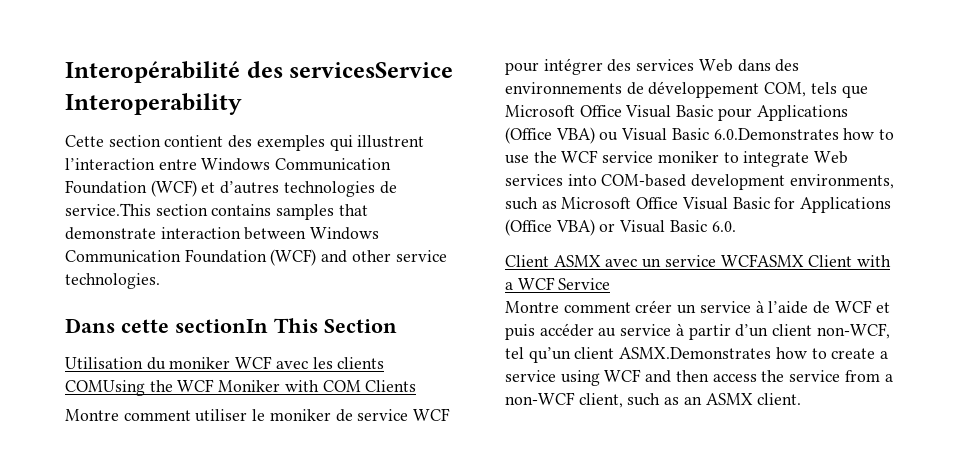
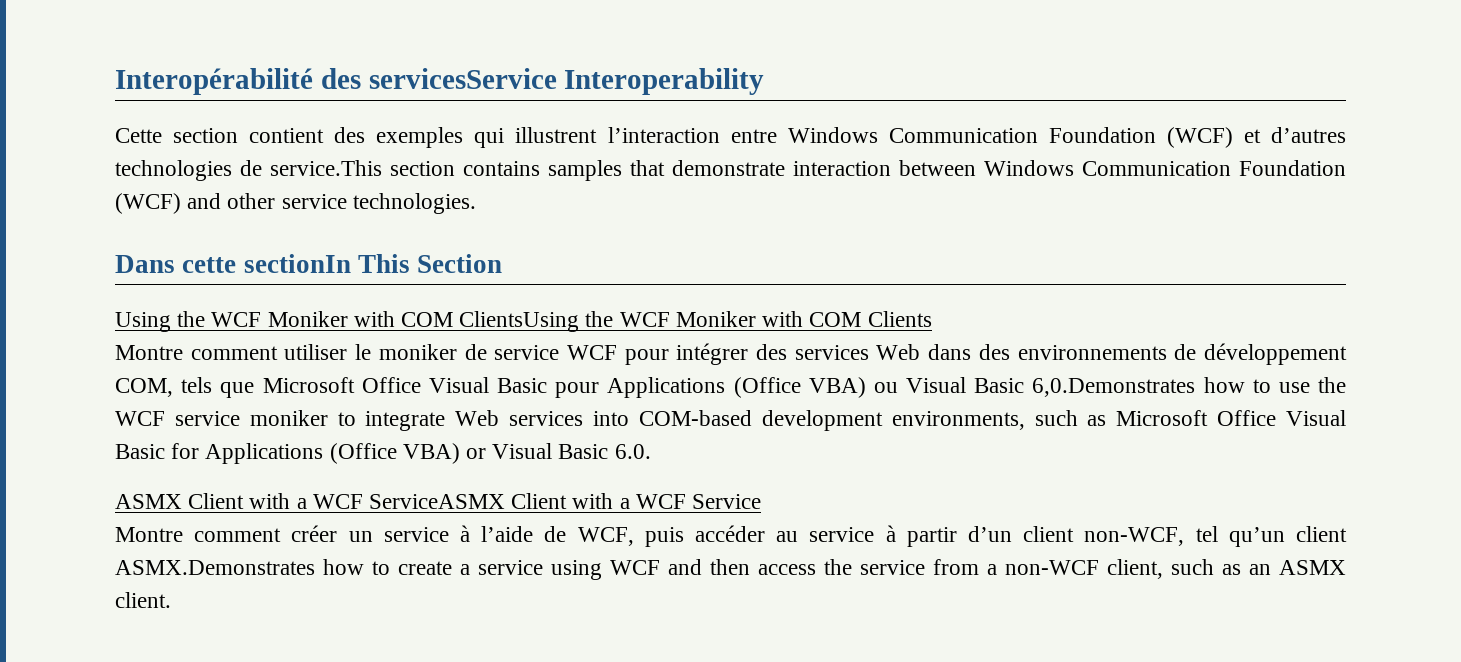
- Utilisation du moniker WCF avec les clients COMUsing the WCF Moniker with COM Clients
+ Using the WCF Moniker with COM ClientsUsing the WCF Moniker with COM Clients
- Montre comment utiliser le moniker de service WCF pour intégrer des services Web dans des environnements de développement COM, tels que Microsoft Office Visual Basic pour Applications (Office VBA) ou Visual Basic 6.0.Demonstrates how to use the WCF service moniker to integrate Web services into COM-based development environments, such as Microsoft Office Visual Basic for Applications (Office VBA) or Visual Basic 6.0.
+ Montre comment utiliser le moniker de service WCF pour intégrer des services Web dans des environnements de développement COM, tels que Microsoft Office Visual Basic pour Applications (Office VBA) ou Visual Basic 6,0.Demonstrates how to use the WCF service moniker to integrate Web services into COM-based development environments, such as Microsoft Office Visual Basic for Applications (Office VBA) or Visual Basic 6.0.
- Client ASMX avec un service WCFASMX Client with a WCF Service
+ ASMX Client with a WCF ServiceASMX Client with a WCF Service
- Montre comment créer un service à l’aide de WCF et puis accéder au service à partir d’un client non-WCF, tel qu’un client ASMX.Demonstrates how to create a service using WCF and then access the service from a non-WCF client, such as an ASMX client.
+ Montre comment créer un service à l’aide de WCF, puis accéder au service à partir d’un client non-WCF, tel qu’un client ASMX.Demonstrates how to create a service using WCF and then access the service from a non-WCF client, such as an ASMX client.

